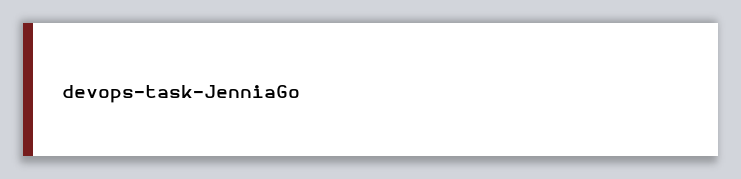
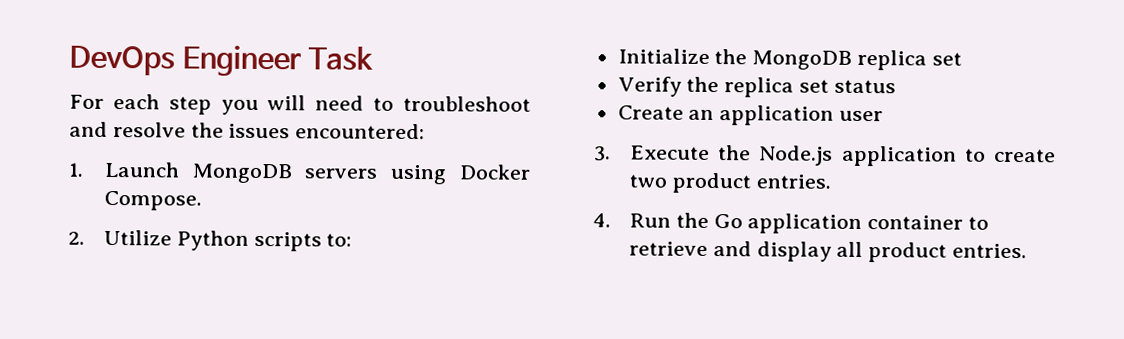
- devops-task-JenniaGo
+ DevOps Engineer Task
+ For each step you will need to troubleshoot and resolve the issues encountered:
+ 1. Launch MongoDB servers using Docker Compose.
+ 2. Utilize Python scripts to:
+ Initialize the MongoDB replica set
+ Verify the replica set status
+ Create an application user
+ 3. Execute the Node.js application to create two product entries.
+ 4. Run the Go application container to retrieve and display all product entries.

